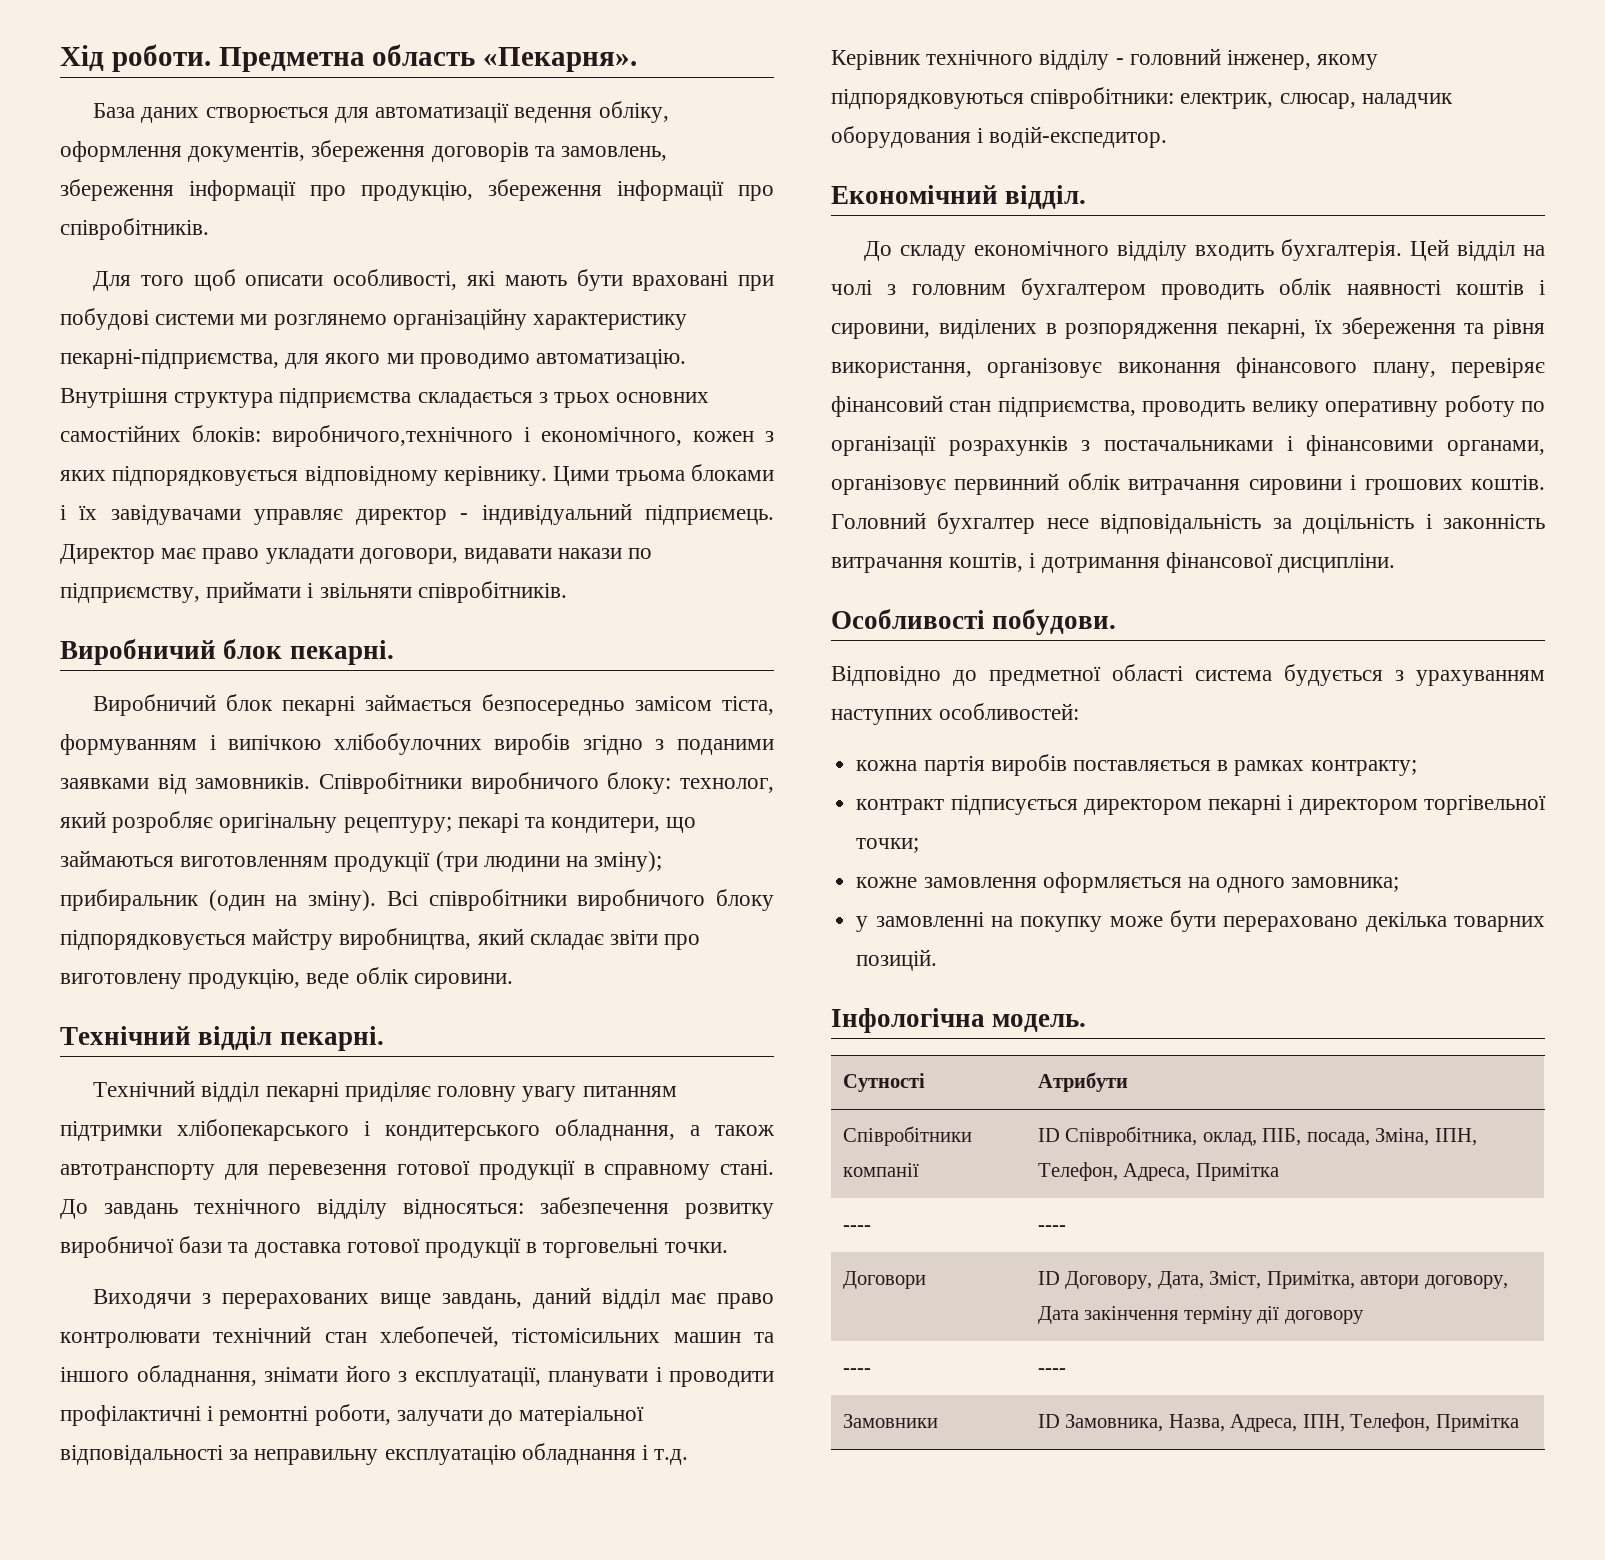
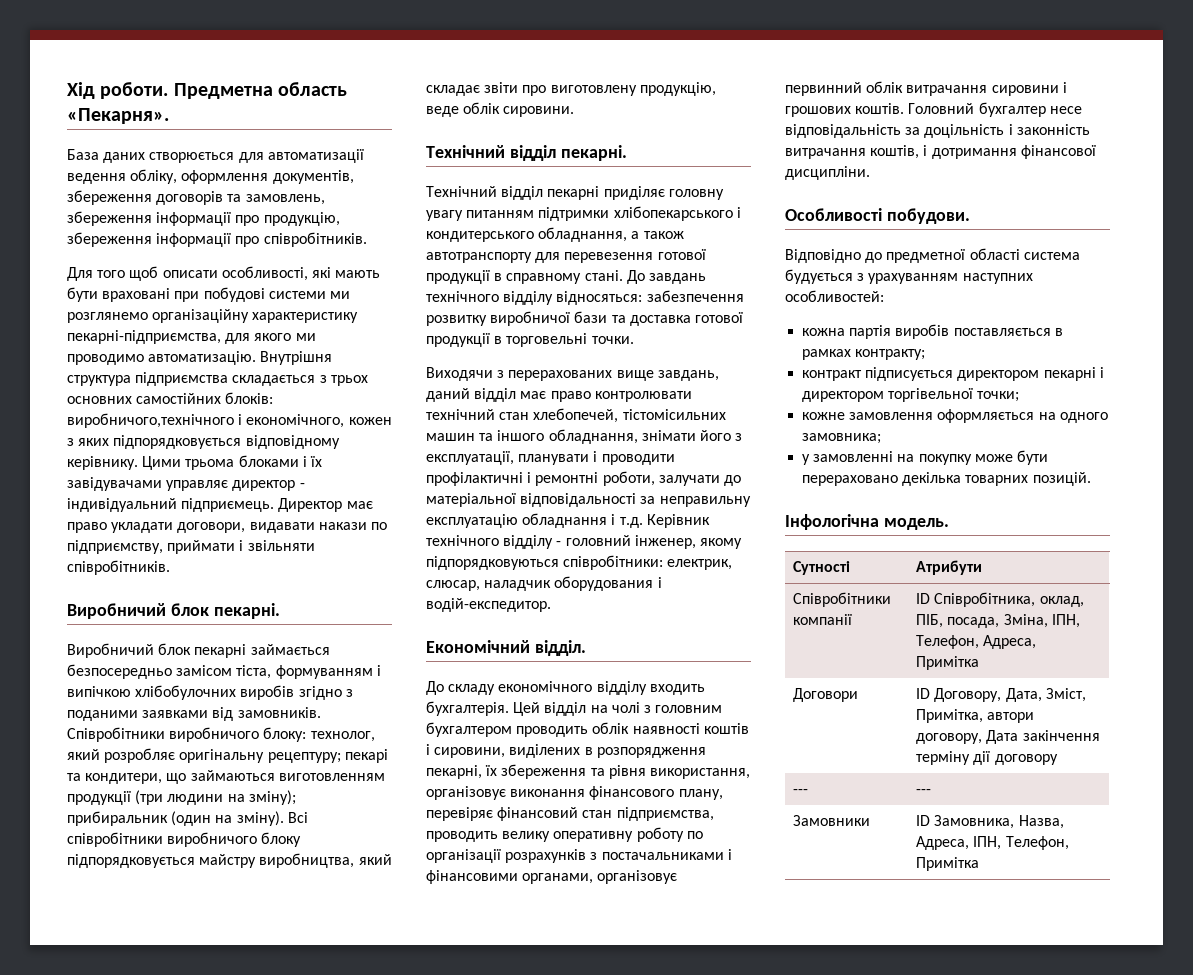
  Співробітники компанії | ID Співробітника, оклад, ПІБ, посада, Зміна, ІПН, Телефон, Адреса, Примітка
- ---- | ----
  Договори | ID Договору, Дата, Зміст, Примітка, автори договору, Дата закінчення терміну дії договору
- ---- | ----
+ --- | ---

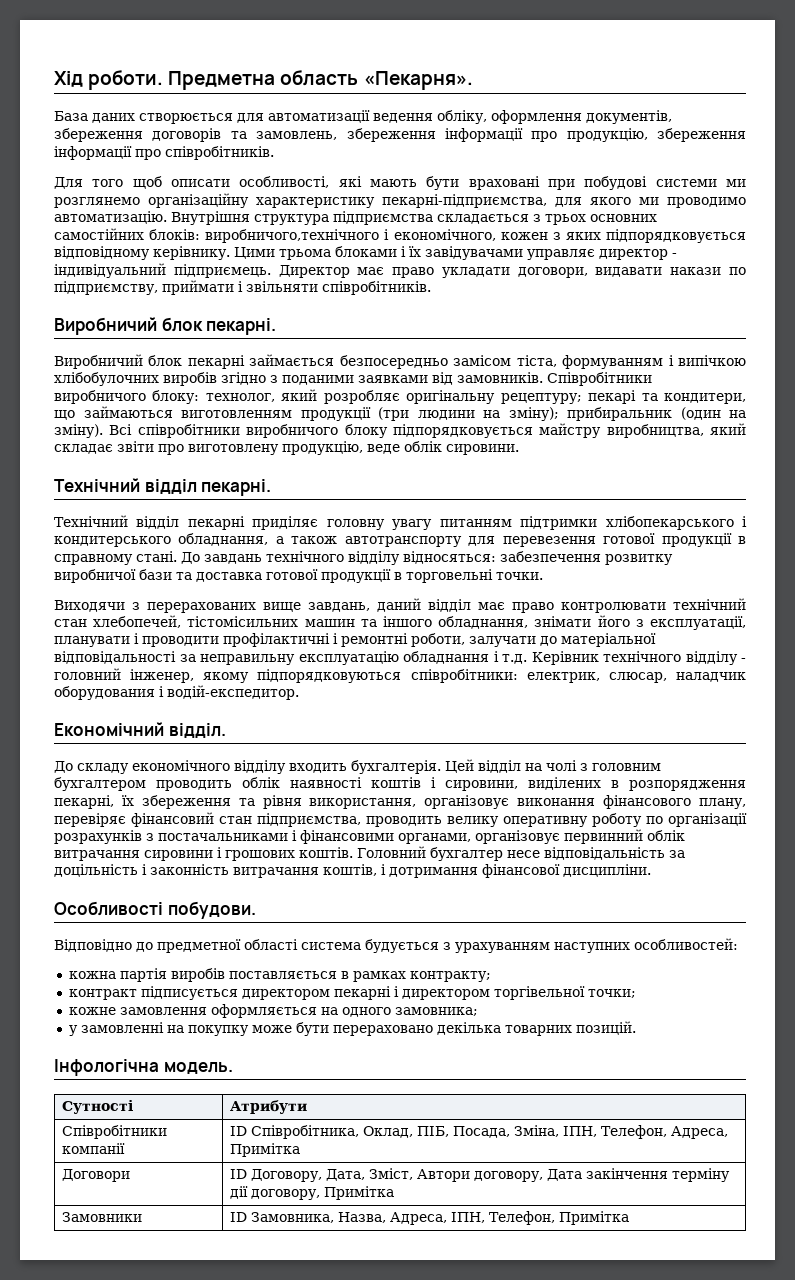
- Співробітники компанії | ID Співробітника, оклад, ПІБ, посада, Зміна, ІПН, Телефон, Адреса, Примітка
+ Співробітники компанії | ID Співробітника, Оклад, ПІБ, Посада, Зміна, ІПН, Телефон, Адреса, Примітка
- Договори | ID Договору, Дата, Зміст, Примітка, автори договору, Дата закінчення терміну дії договору
- --- | ---
+ Договори | ID Договору, Дата, Зміст, Автори договору, Дата закінчення терміну дії договору, Примітка

